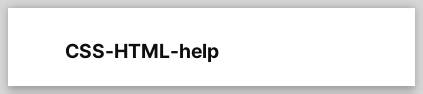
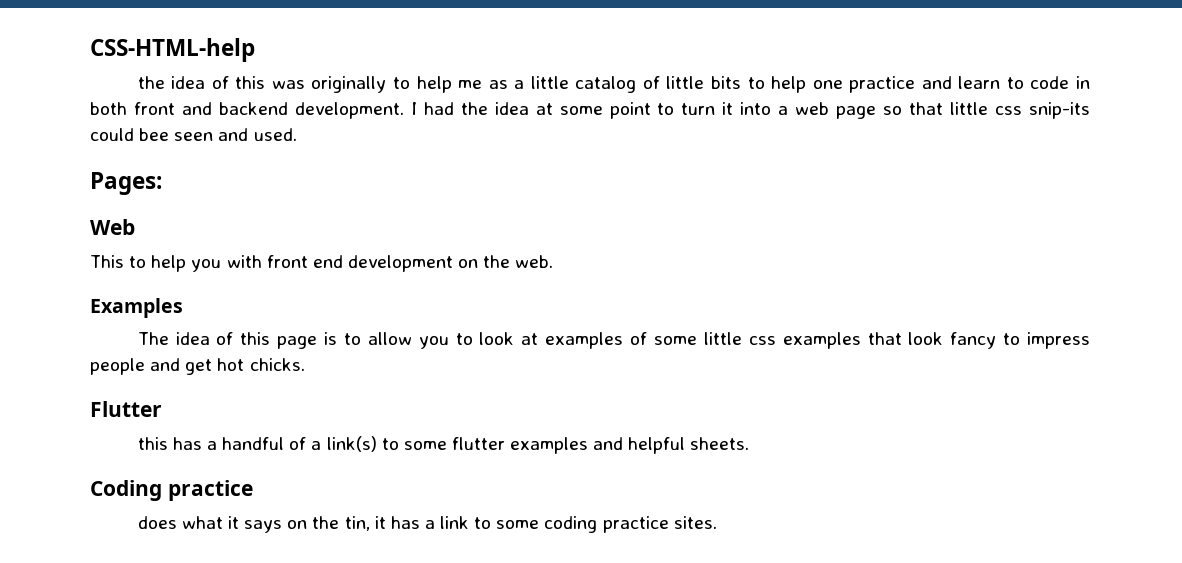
+ the idea of this was originally to help me as a little catalog of little bits to help one practice and learn to code in both front and backend development. I had the idea at some point to turn it into a web page so that little css snip-its could bee seen and used.
+ Pages:
+ Web
+ This to help you with front end development on the web.
+ Examples
+ The idea of this page is to allow you to look at examples of some little css examples that look fancy to impress people and get hot chicks.
+ Flutter
+ this has a handful of a link(s) to some flutter examples and helpful sheets.
+ Coding practice
+ does what it says on the tin, it has a link to some coding practice sites.

